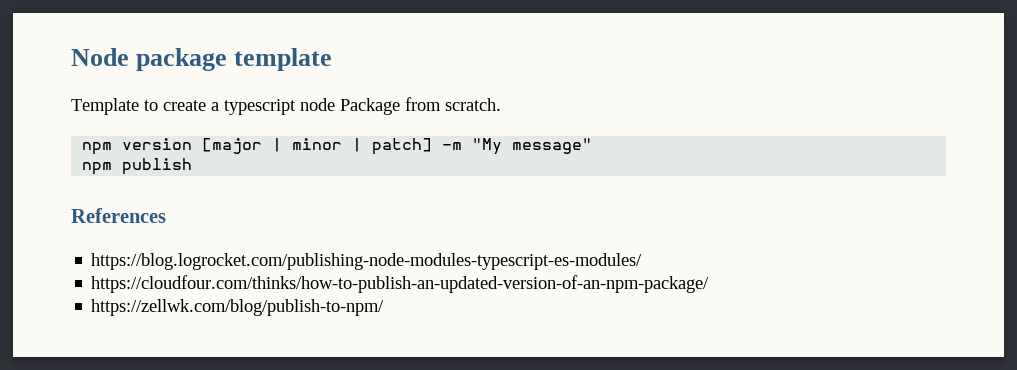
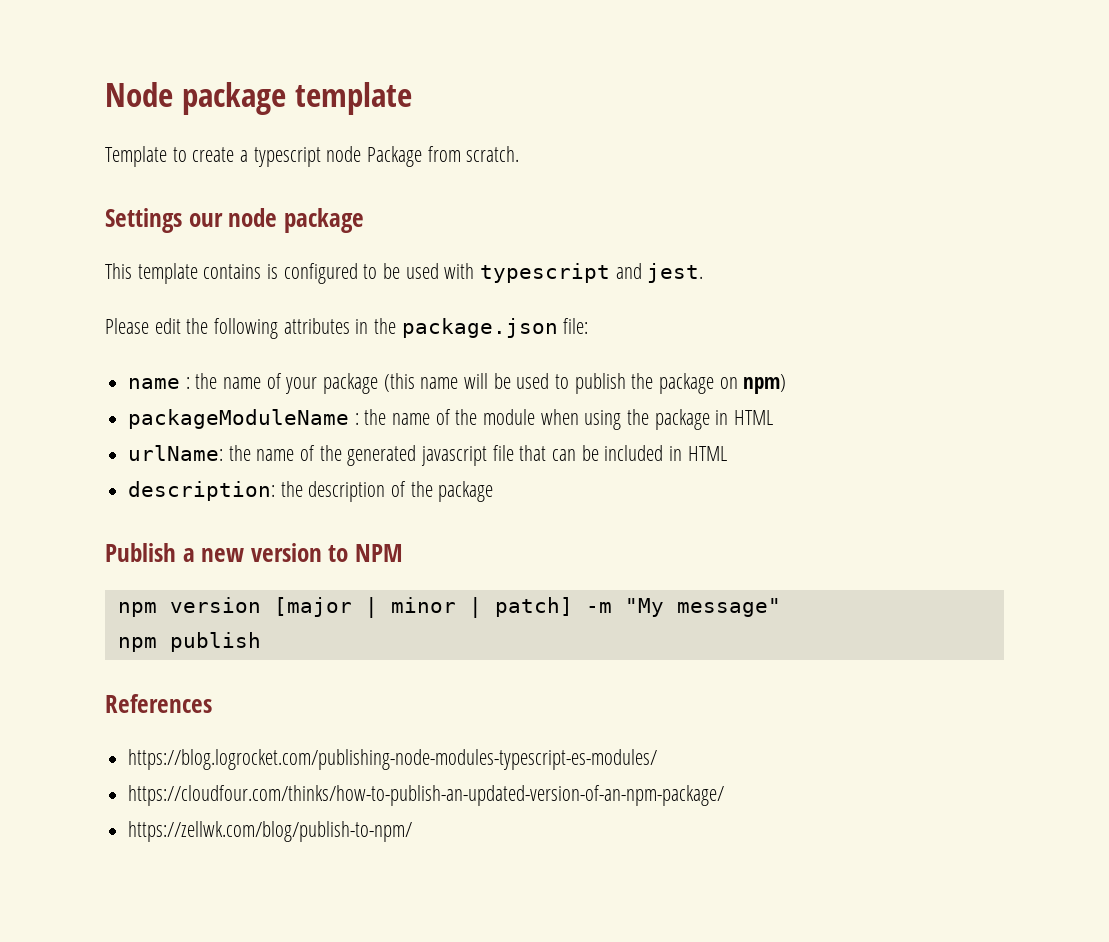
+ Settings our node package
+ This template contains is configured to be used with typescript and jest.
+ Please edit the following attributes in the package.json file:
+ name : the name of your package (this name will be used to publish the package on npm)
+ packageModuleName : the name of the module when using the package in HTML
+ urlName: the name of the generated javascript file that can be included in HTML
+ description: the description of the package
+ Publish a new version to NPM

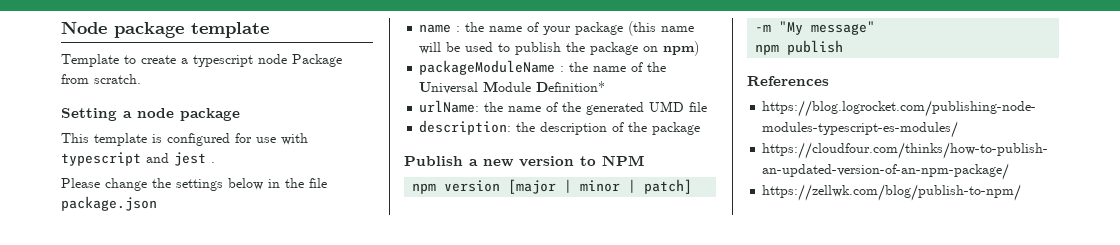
- Settings our node package
+ Setting a node package
- This template contains is configured to be used with typescript and jest.
+ This template is configured for use with typescript and jest .
- Please edit the following attributes in the package.json file:
+ Please change the settings below in the file package.json
- packageModuleName : the name of the module when using the package in HTML
+ packageModuleName : the name of the Universal Module Definition*
- urlName: the name of the generated javascript file that can be included in HTML
+ urlName: the name of the generated UMD file

